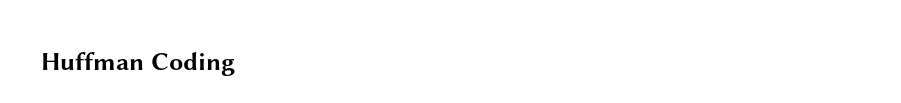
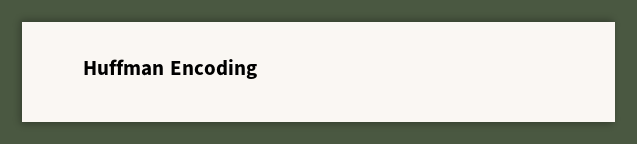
- Huffman Coding
+ Huffman Encoding

